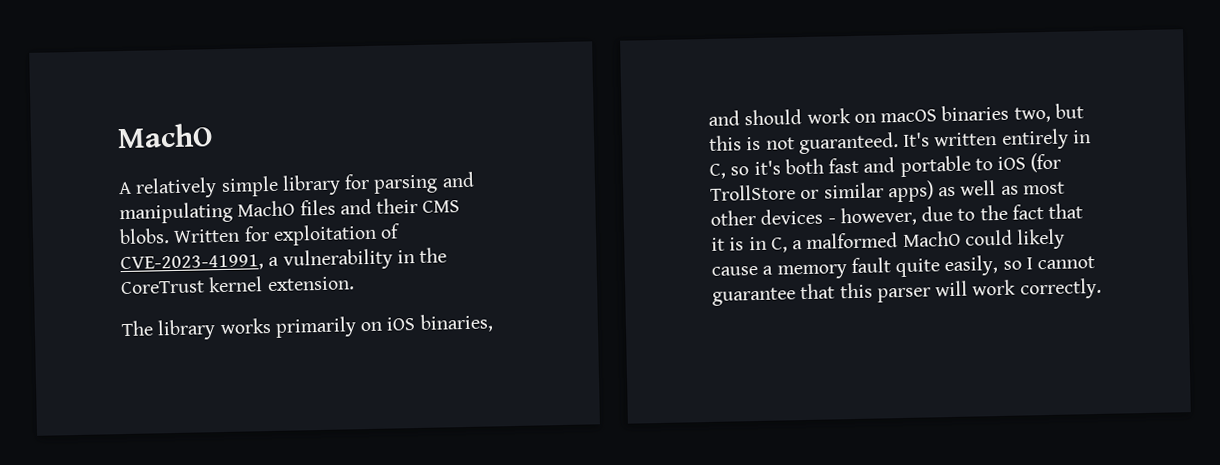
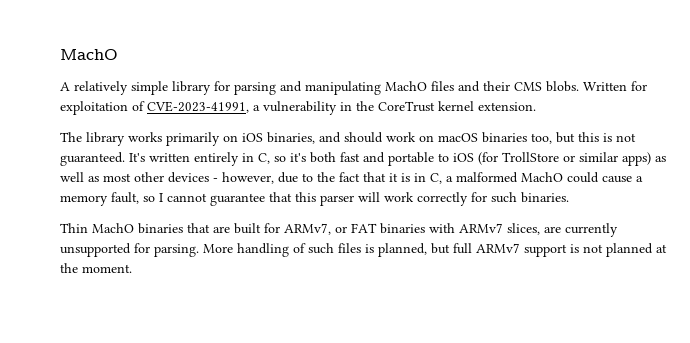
- The library works primarily on iOS binaries, and should work on macOS binaries two, but this is not guaranteed.
+ The library works primarily on iOS binaries, and should work on macOS binaries too, but this is not guaranteed.
- It's written entirely in C, so it's both fast and portable to iOS (for TrollStore or similar apps) as well as most other devices - however, due to the fact that it is in C, a malformed MachO could likely cause a memory fault quite easily, so I cannot guarantee that this parser will work correctly.
+ It's written entirely in C, so it's both fast and portable to iOS (for TrollStore or similar apps) as well as most other devices - however, due to the fact that it is in C, a malformed MachO could cause a memory fault, so I cannot guarantee that this parser will work correctly for such binaries.
+ Thin MachO binaries that are built for ARMv7, or FAT binaries with ARMv7 slices, are currently unsupported for parsing. More handling of such files is planned, but full ARMv7 support is not planned at the moment.

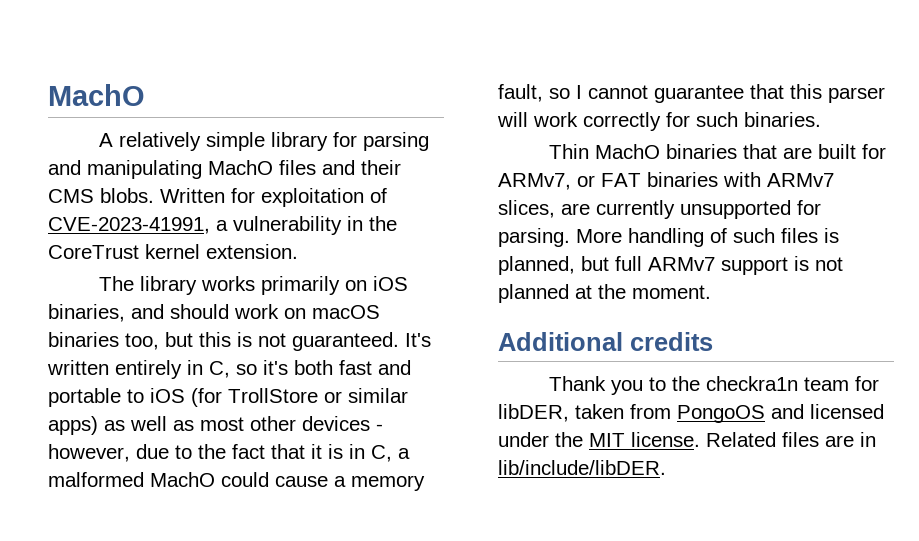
+ Additional credits
+ Thank you to the checkra1n team for libDER, taken from PongoOS and licensed under the MIT license. Related files are in lib/include/libDER.

